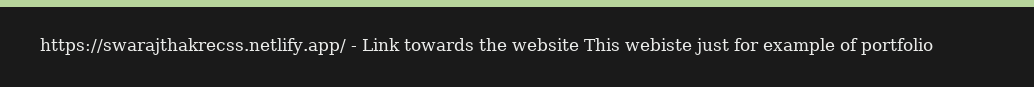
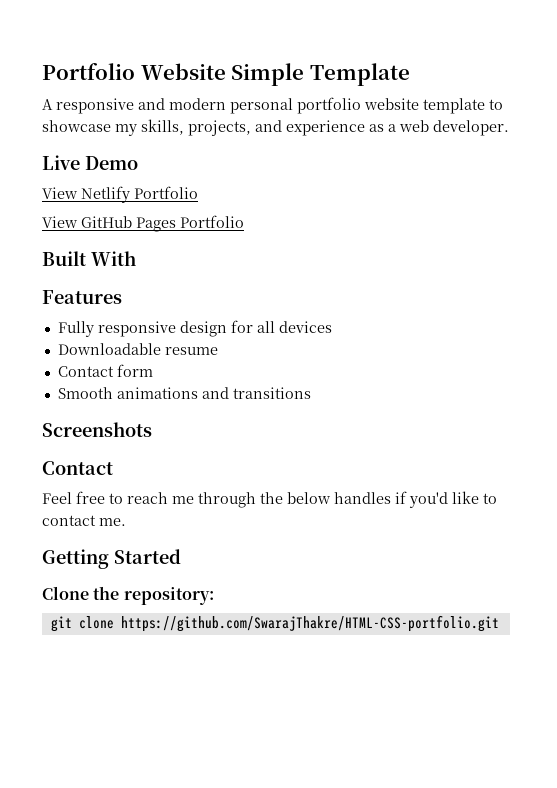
- https://swarajthakrecss.netlify.app/ - Link towards the website This webiste just for example of portfolio
+ Portfolio Website Simple Template
+ A responsive and modern personal portfolio website template to showcase my skills, projects, and experience as a web developer.
+ Live Demo
+ View Netlify Portfolio
+ View GitHub Pages Portfolio
+ Built With
+ Features
+ Fully responsive design for all devices
+ Downloadable resume
+ Contact form
+ Smooth animations and transitions
+ Screenshots
+ Contact
+ Feel free to reach me through the below handles if you'd like to contact me.
+ Getting Started
+ Clone the repository:
+ git clone https://github.com/SwarajThakre/HTML-CSS-portfolio.git

